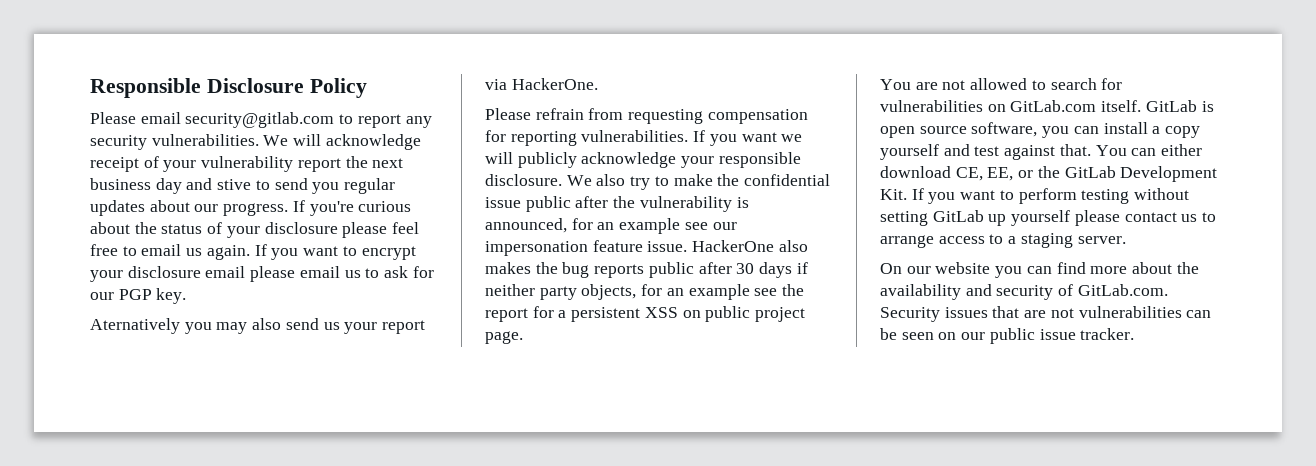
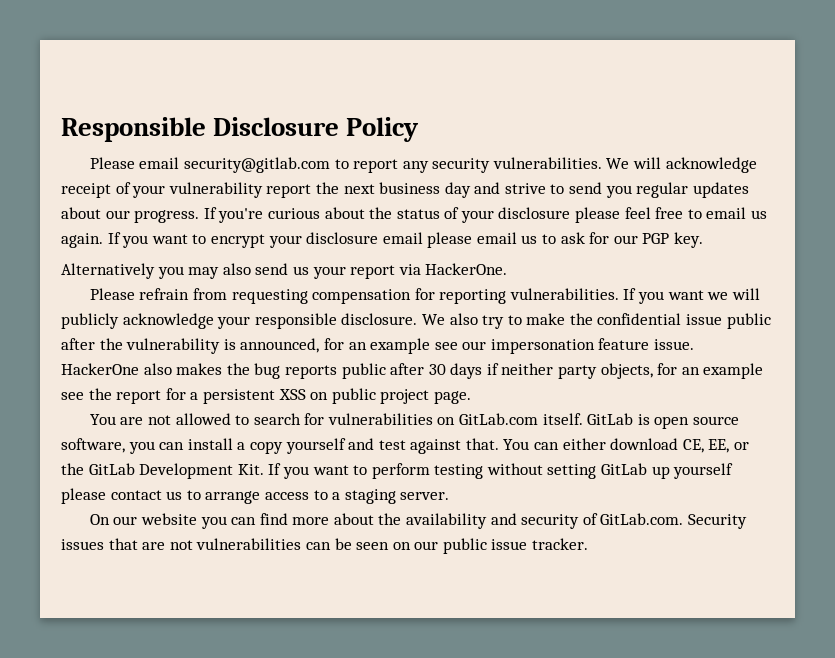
- We will acknowledge receipt of your vulnerability report the next business day and stive to send you regular updates about our progress.
+ We will acknowledge receipt of your vulnerability report the next business day and strive to send you regular updates about our progress.
- Aternatively you may also send us your report via HackerOne.
+ Alternatively you may also send us your report via HackerOne.

